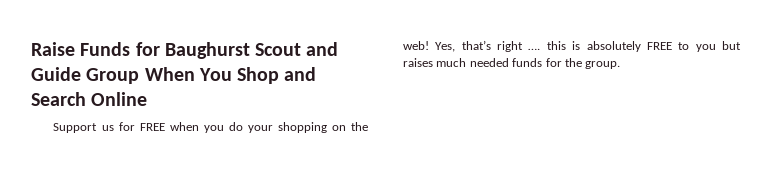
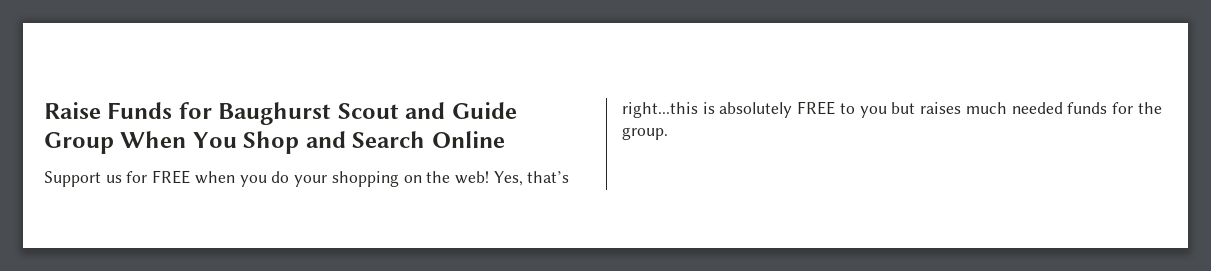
- Yes, that’s right …. this is absolutely FREE to you but raises much needed funds for the group.
+ Yes, that’s right...this is absolutely FREE to you but raises much needed funds for the group.

